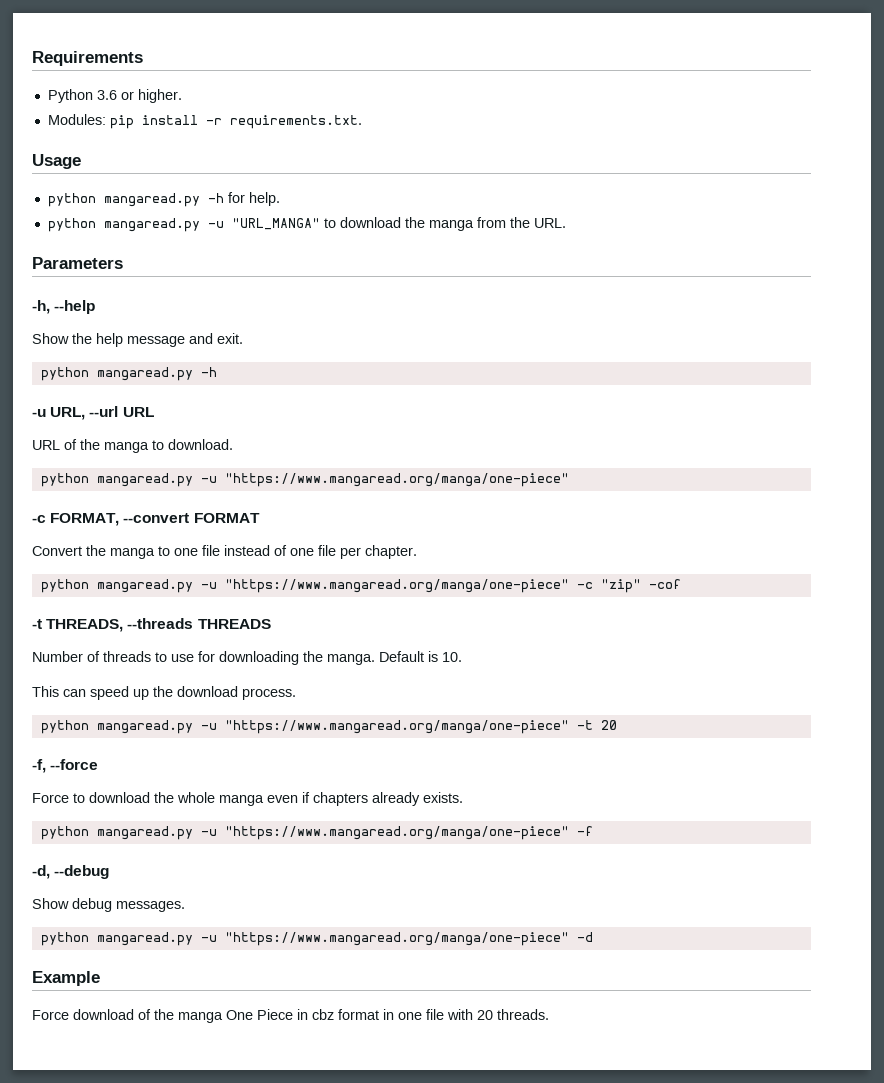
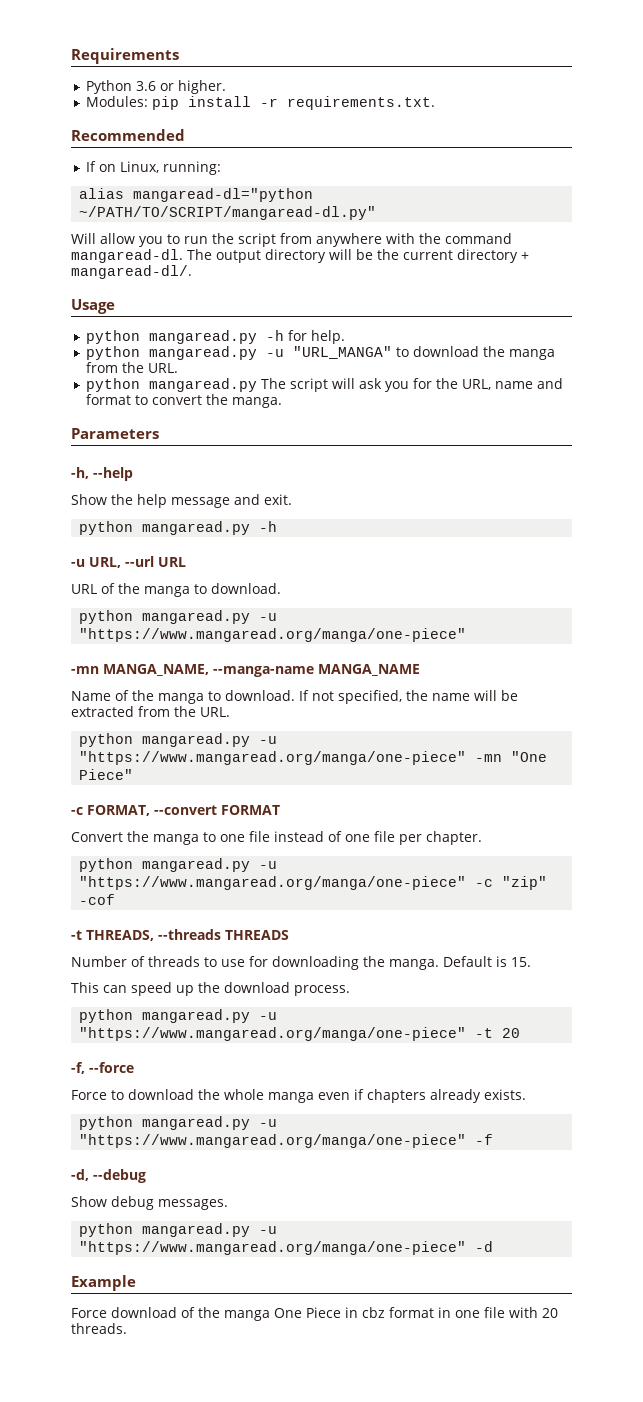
+ Recommended
+ If on Linux, running:
+ alias mangaread-dl="python ~/PATH/TO/SCRIPT/mangaread-dl.py"
+ Will allow you to run the script from anywhere with the command mangaread-dl. The output directory will be the current directory + mangaread-dl/.
+ python mangaread.py The script will ask you for the URL, name and format to convert the manga.
+ -mn MANGA_NAME, --manga-name MANGA_NAME
+ Name of the manga to download. If not specified, the name will be extracted from the URL.
+ python mangaread.py -u "https://www.mangaread.org/manga/one-piece" -mn "One Piece"
- Default is 10.
+ Default is 15.

